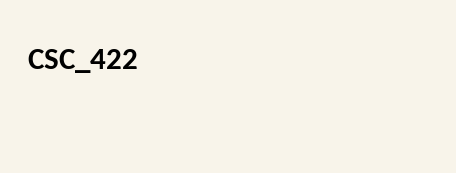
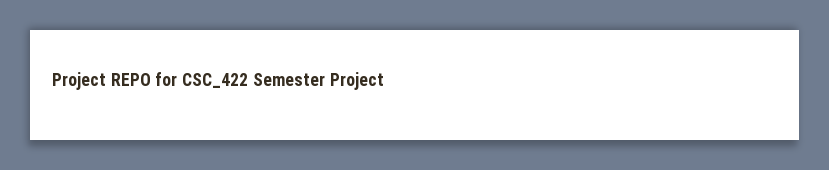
- CSC_422
+ Project REPO for CSC_422 Semester Project

